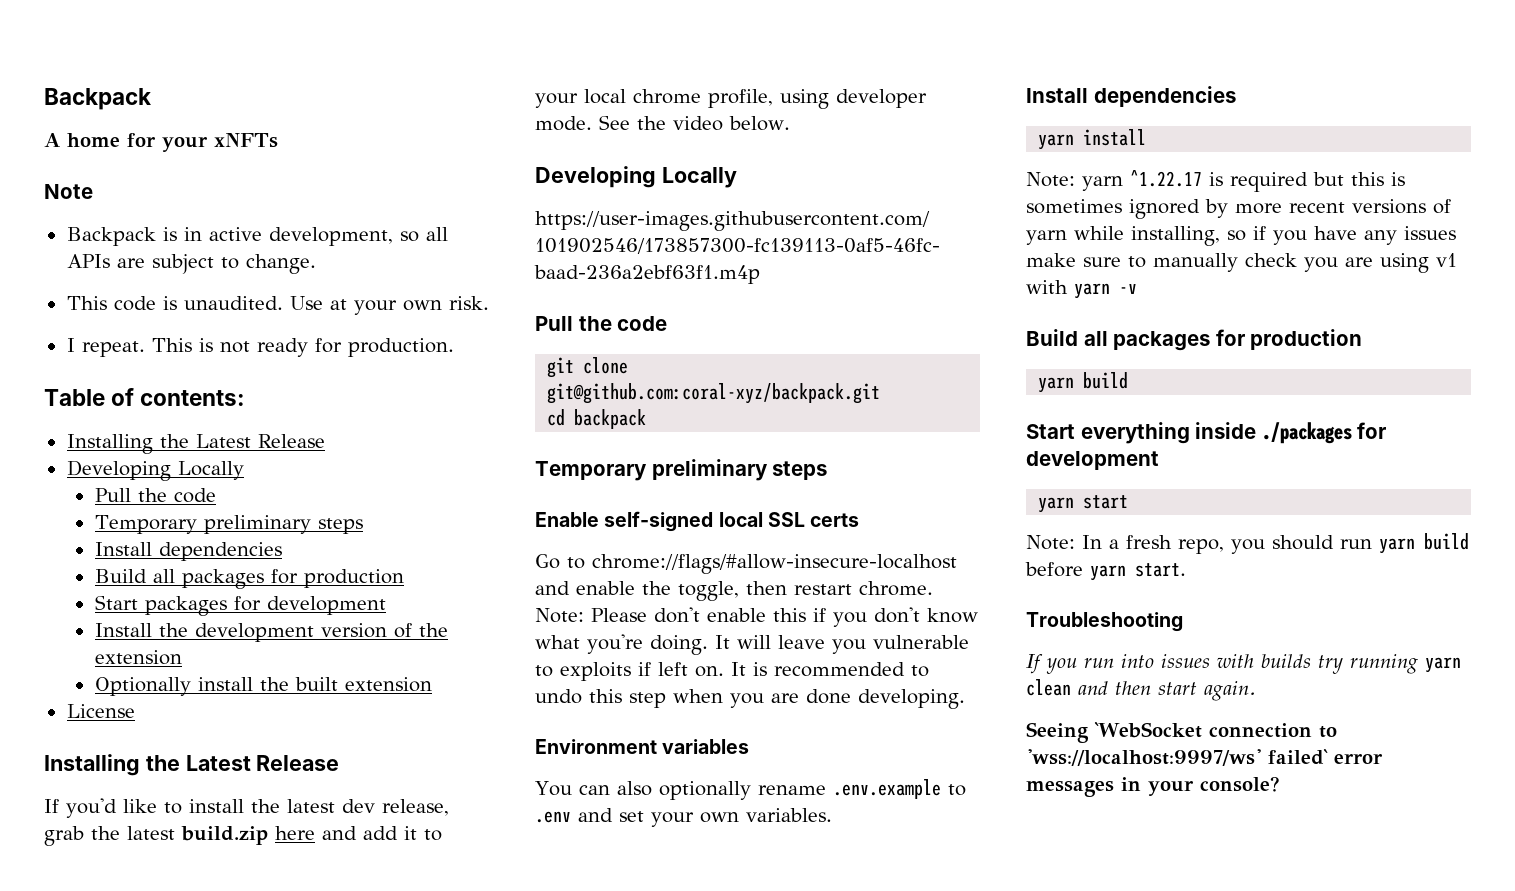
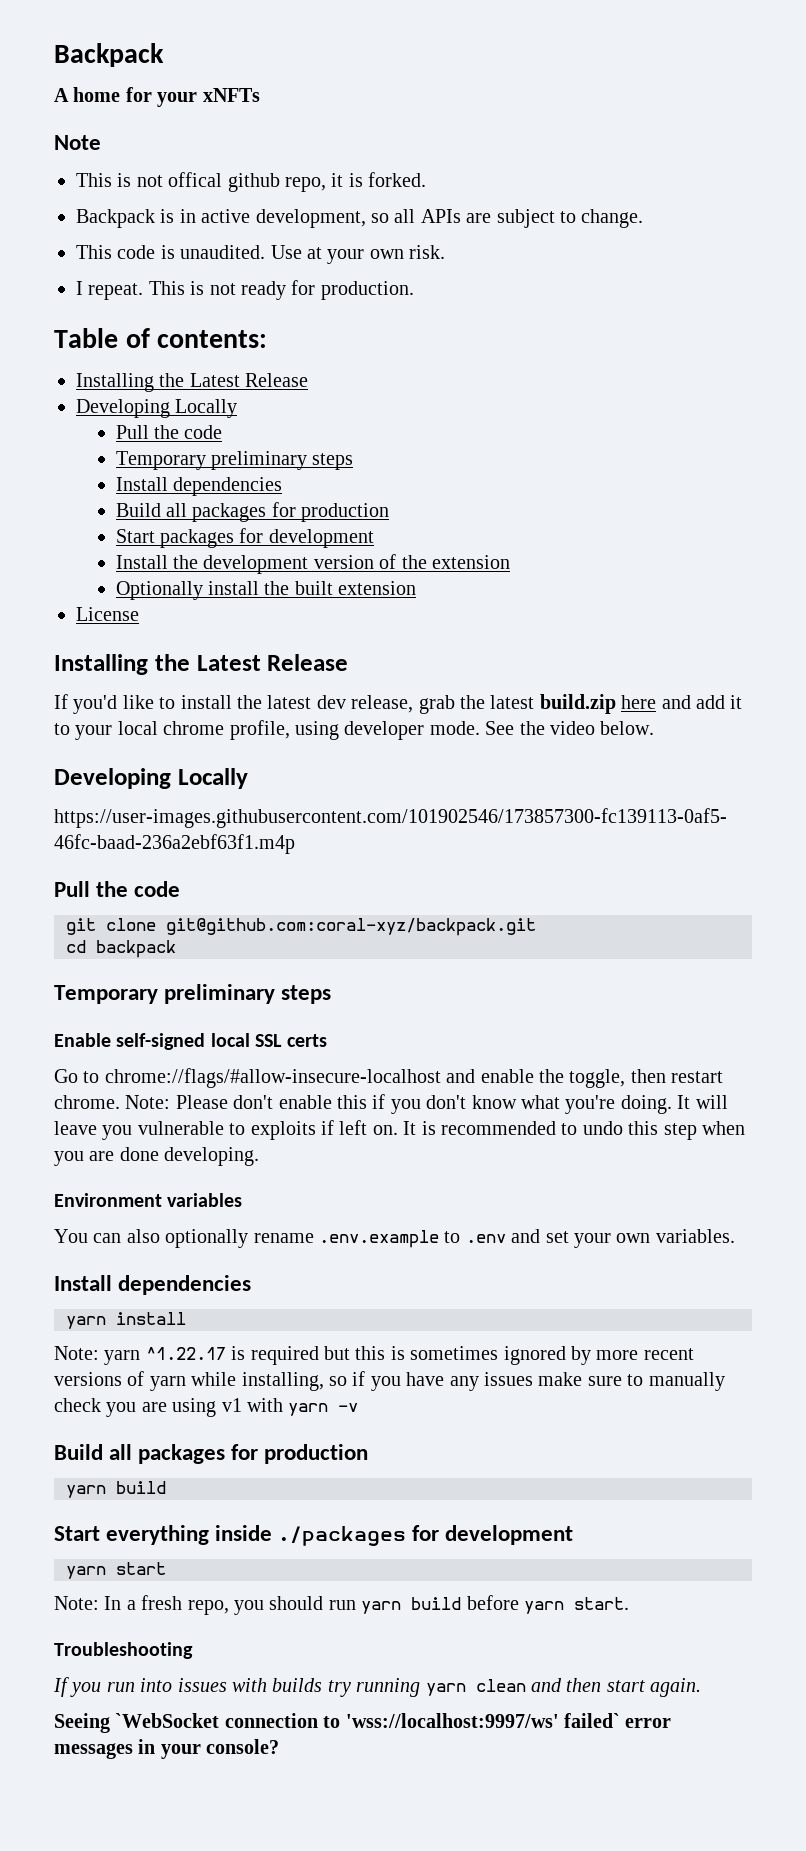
+ This is not offical github repo, it is forked.

